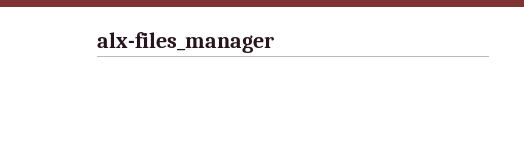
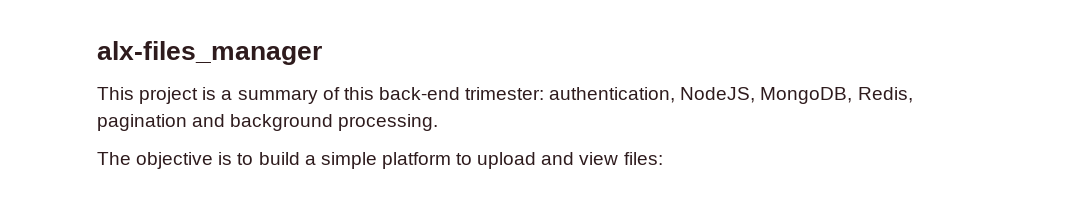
+ This project is a summary of this back-end trimester: authentication, NodeJS, MongoDB, Redis, pagination and background processing.
+ The objective is to build a simple platform to upload and view files:

